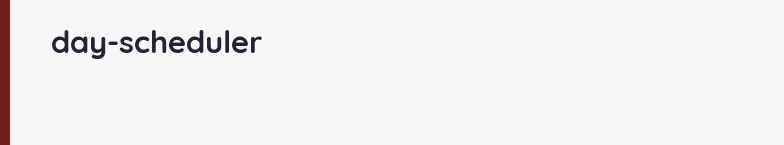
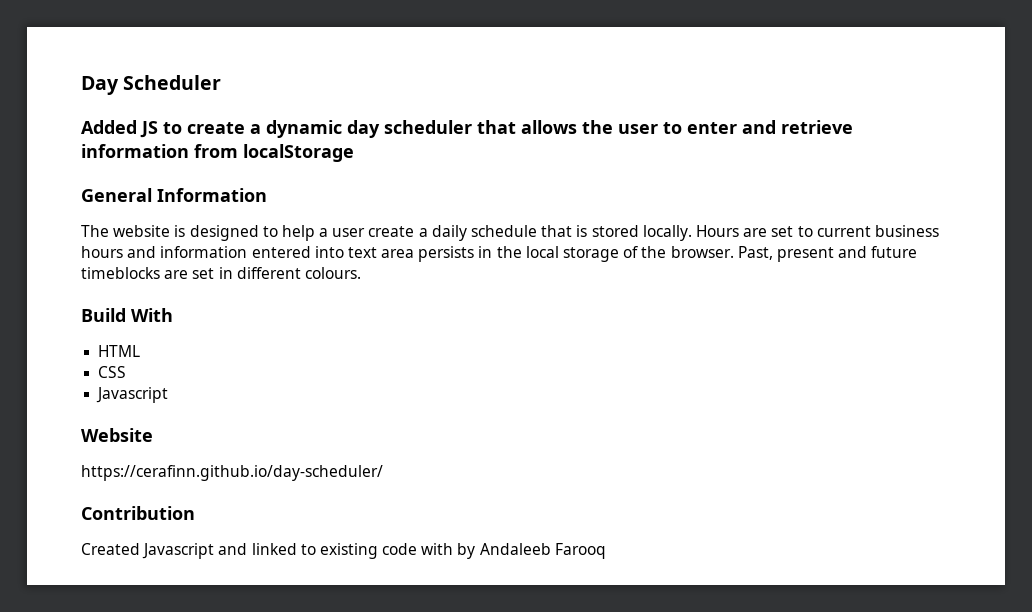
- day-scheduler
+ Day Scheduler
+ Added JS to create a dynamic day scheduler that allows the user to enter and retrieve information from localStorage
+ General Information
+ The website is designed to help a user create a daily schedule that is stored locally. Hours are set to current business hours and information entered into text area persists in the local storage of the browser. Past, present and future timeblocks are set in different colours.
+ Build With
+ HTML
+ CSS
+ Javascript
+ Website
+ https://cerafinn.github.io/day-scheduler/
+ Contribution
+ Created Javascript and linked to existing code with by Andaleeb Farooq

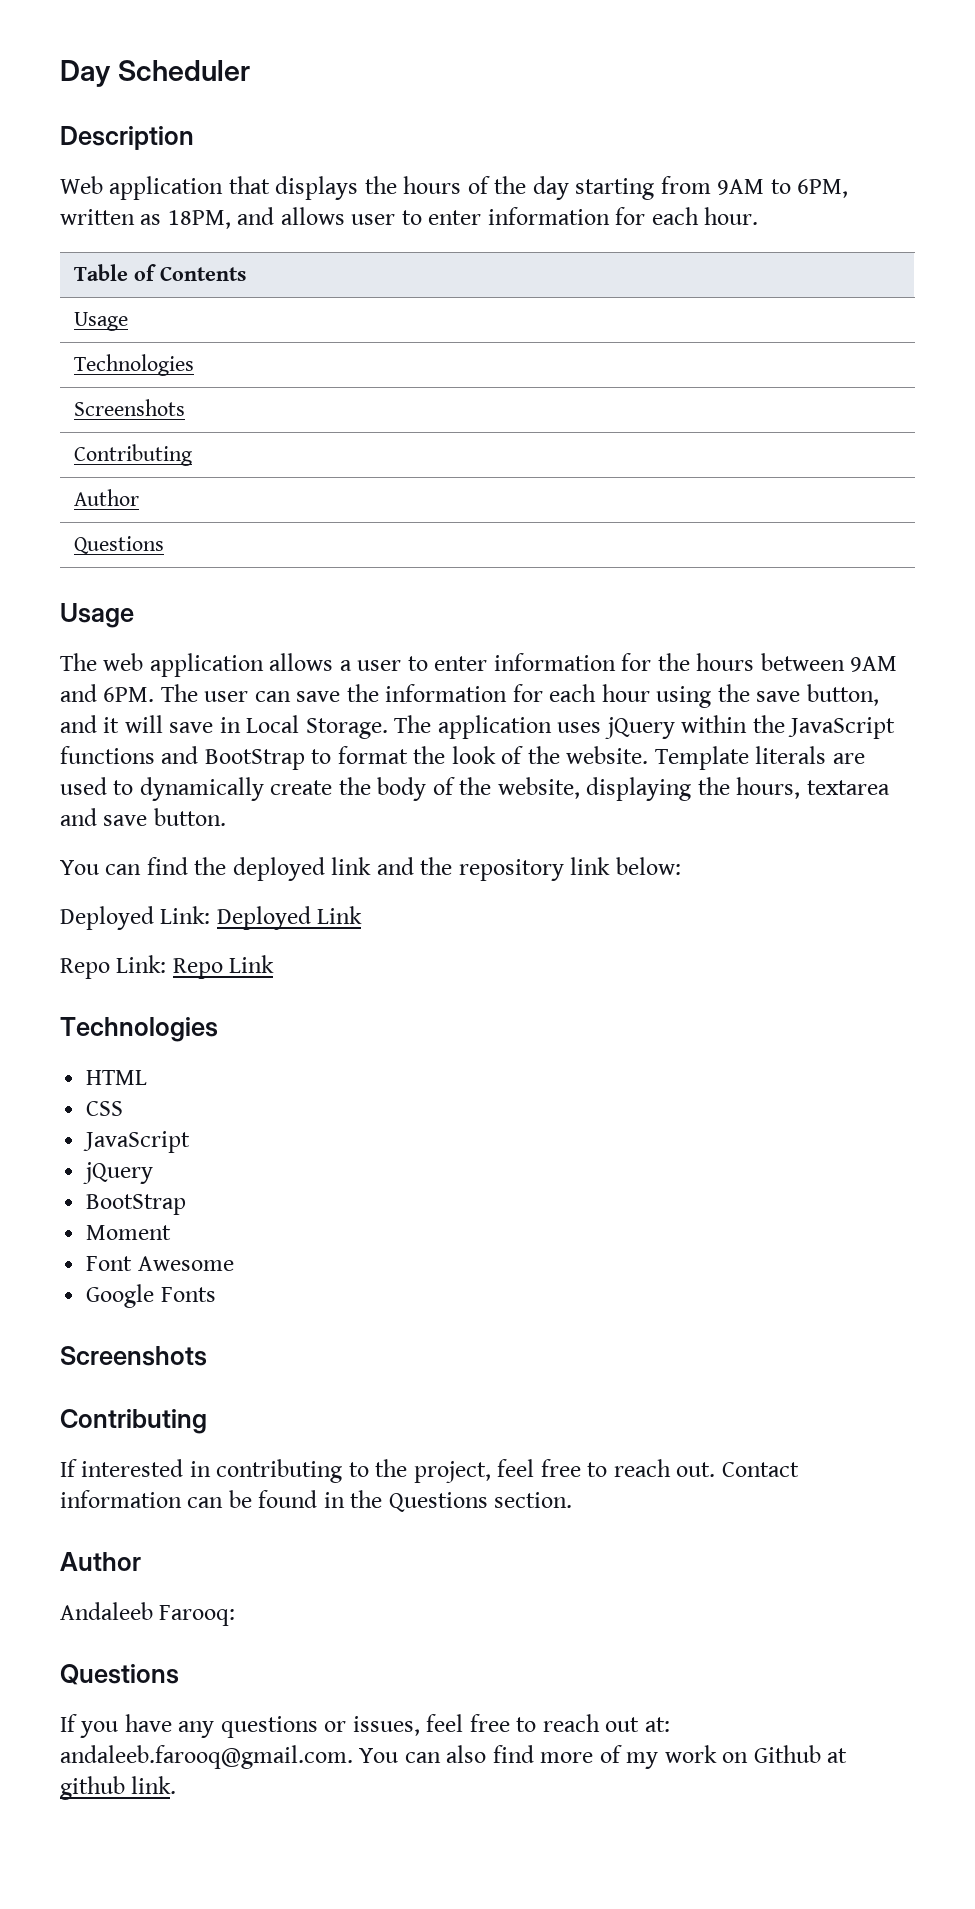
- Added JS to create a dynamic day scheduler that allows the user to enter and retrieve information from localStorage
- General Information
- The website is designed to help a user create a daily schedule that is stored locally. Hours are set to current business hours and information entered into text area persists in the local storage of the browser. Past, present and future timeblocks are set in different colours.
- Build With
+ Description
+ Web application that displays the hours of the day starting from 9AM to 6PM, written as 18PM, and allows user to enter information for each hour.
+ Table of Contents
+ Usage
+ Technologies
+ Screenshots
+ Contributing
+ Author
+ Questions
+ Usage
+ The web application allows a user to enter information for the hours between 9AM and 6PM. The user can save the information for each hour using the save button, and it will save in Local Storage. The application uses jQuery within the JavaScript functions and BootStrap to format the look of the website. Template literals are used to dynamically create the body of the website, displaying the hours, textarea and save button.
+ You can find the deployed link and the repository link below:
+ Deployed Link: Deployed Link
+ Repo Link: Repo Link
+ Technologies
  HTML
  CSS
- Javascript
- Website
- https://cerafinn.github.io/day-scheduler/
- Contribution
- Created Javascript and linked to existing code with by Andaleeb Farooq
+ JavaScript
+ jQuery
+ BootStrap
+ Moment
+ Font Awesome
+ Google Fonts
+ Screenshots
+ Contributing
+ If interested in contributing to the project, feel free to reach out. Contact information can be found in the Questions section.
+ Author
+ Andaleeb Farooq:
+ Questions
+ If you have any questions or issues, feel free to reach out at: andaleeb.farooq@gmail.com. You can also find more of my work on Github at github link.

